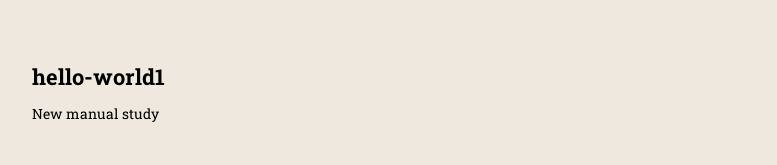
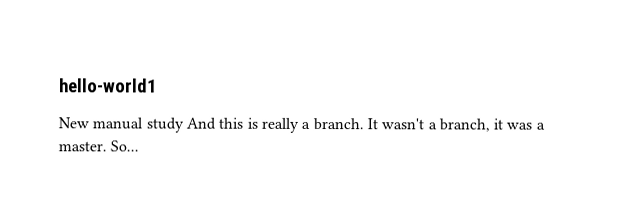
- New manual study
+ New manual study And this is really a branch. It wasn't a branch, it was a master. So...

